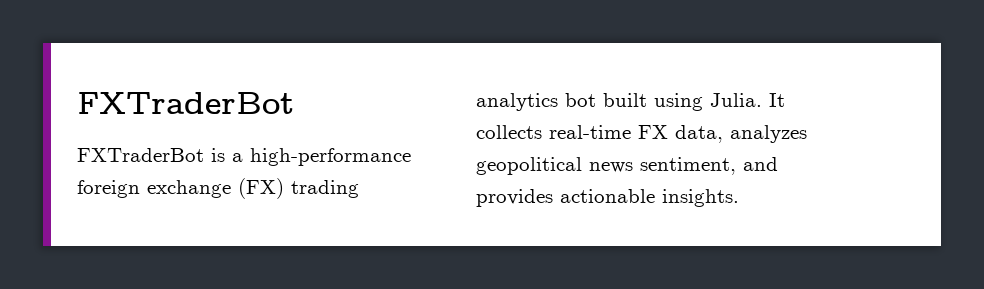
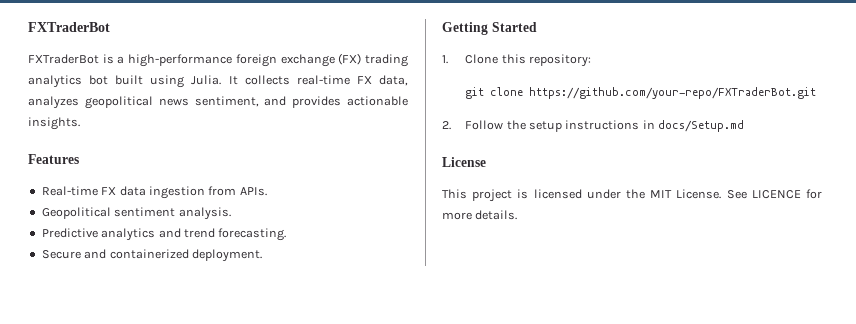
+ Features
+ Real-time FX data ingestion from APIs.
+ Geopolitical sentiment analysis.
+ Predictive analytics and trend forecasting.
+ Secure and containerized deployment.
+ Getting Started
+ 1. Clone this repository:
+ git clone https://github.com/your-repo/FXTraderBot.git
+ 2. Follow the setup instructions in docs/Setup.md
+ License
+ This project is licensed under the MIT License. See LICENCE for more details.

